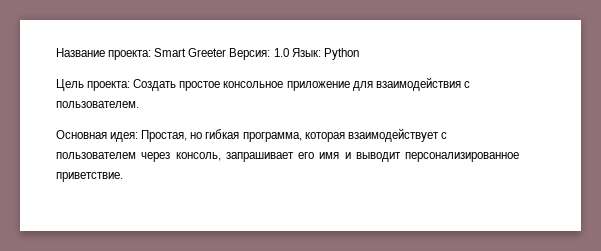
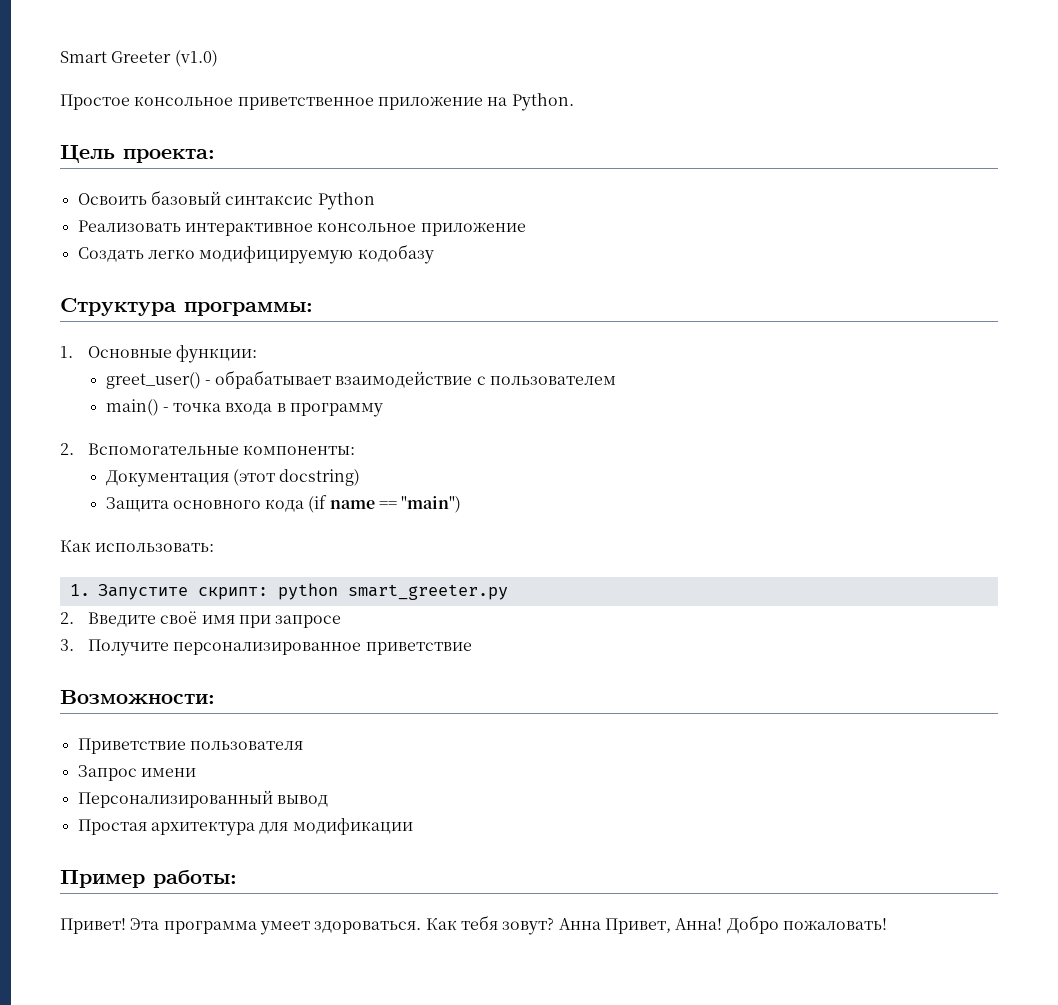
- Название проекта: Smart Greeter Версия: 1.0 Язык: Python
- Цель проекта: Создать простое консольное приложение для взаимодействия с пользователем.
- Основная идея: Простая, но гибкая программа, которая взаимодействует с пользователем через консоль, запрашивает его имя и выводит персонализированное приветствие.
+ Smart Greeter (v1.0)
+ Простое консольное приветственное приложение на Python.
+ Цель проекта:
+ Освоить базовый синтаксис Python
+ Реализовать интерактивное консольное приложение
+ Создать легко модифицируемую кодобазу
+ Структура программы:
+ 1. Основные функции:
+ greet_user() - обрабатывает взаимодействие с пользователем
+ main() - точка входа в программу
+ 2. Вспомогательные компоненты:
+ Документация (этот docstring)
+ Защита основного кода (if name == "main")
+ Как использовать:
+ 1. Запустите скрипт: python smart_greeter.py
+ 2. Введите своё имя при запросе
+ 3. Получите персонализированное приветствие
+ Возможности:
+ Приветствие пользователя
+ Запрос имени
+ Персонализированный вывод
+ Простая архитектура для модификации
+ Пример работы:
+ Привет! Эта программа умеет здороваться. Как тебя зовут? Анна Привет, Анна! Добро пожаловать!

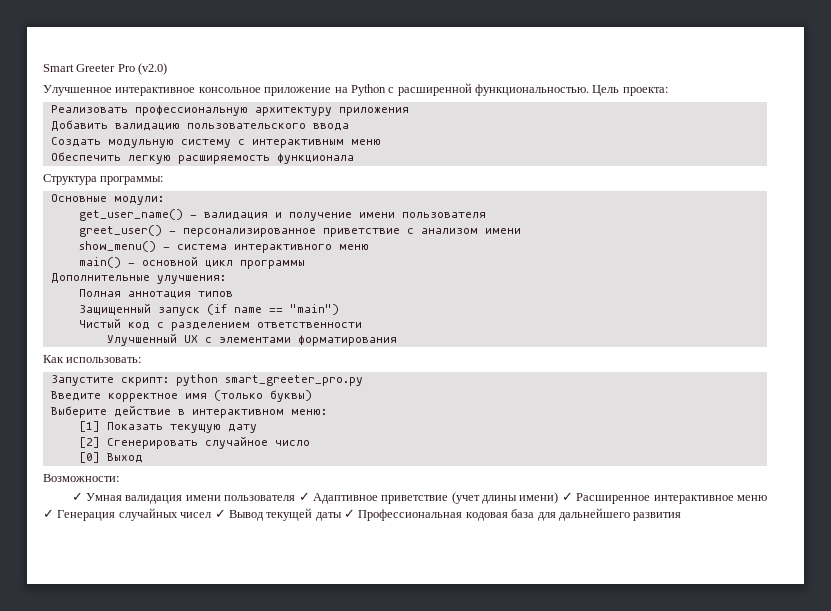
- Smart Greeter (v1.0)
- Простое консольное приветственное приложение на Python.
- Цель проекта:
- Освоить базовый синтаксис Python
- Реализовать интерактивное консольное приложение
- Создать легко модифицируемую кодобазу
+ Smart Greeter Pro (v2.0)
+ Улучшенное интерактивное консольное приложение на Python с расширенной функциональностью. Цель проекта:
+ Реализовать профессиональную архитектуру приложения
+ Добавить валидацию пользовательского ввода
+ Создать модульную систему с интерактивным меню
+ Обеспечить легкую расширяемость функционала
  Структура программы:
- 1. Основные функции:
- greet_user() - обрабатывает взаимодействие с пользователем
- main() - точка входа в программу
- 2. Вспомогательные компоненты:
- Документация (этот docstring)
- Защита основного кода (if name == "main")
+ Основные модули:
+ get_user_name() - валидация и получение имени пользователя
+ greet_user() - персонализированное приветствие с анализом имени
+ show_menu() - система интерактивного меню
+ main() - основной цикл программы
+ Дополнительные улучшения:
+ Полная аннотация типов
+ Защищенный запуск (if name == "main")
+ Чистый код с разделением ответственности
+ Улучшенный UX с элементами форматирования
- 1. Запустите скрипт: python smart_greeter.py
- 2. Введите своё имя при запросе
- 3. Получите персонализированное приветствие
+ Запустите скрипт: python smart_greeter_pro.py
+ Введите корректное имя (только буквы)
+ Выберите действие в интерактивном меню:
+ [1] Показать текущую дату
+ [2] Сгенерировать случайное число
+ [0] Выход
  Возможности:
- Приветствие пользователя
- Запрос имени
- Персонализированный вывод
- Простая архитектура для модификации
- Пример работы:
- Привет! Эта программа умеет здороваться. Как тебя зовут? Анна Привет, Анна! Добро пожаловать!
+ ✓ Умная валидация имени пользователя ✓ Адаптивное приветствие (учет длины имени) ✓ Расширенное интерактивное меню ✓ Генерация случайных чисел ✓ Вывод текущей даты ✓ Профессиональная кодовая база для дальнейшего развития

